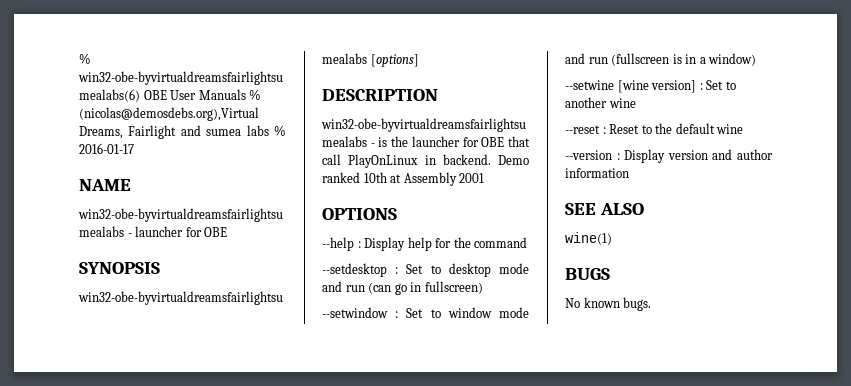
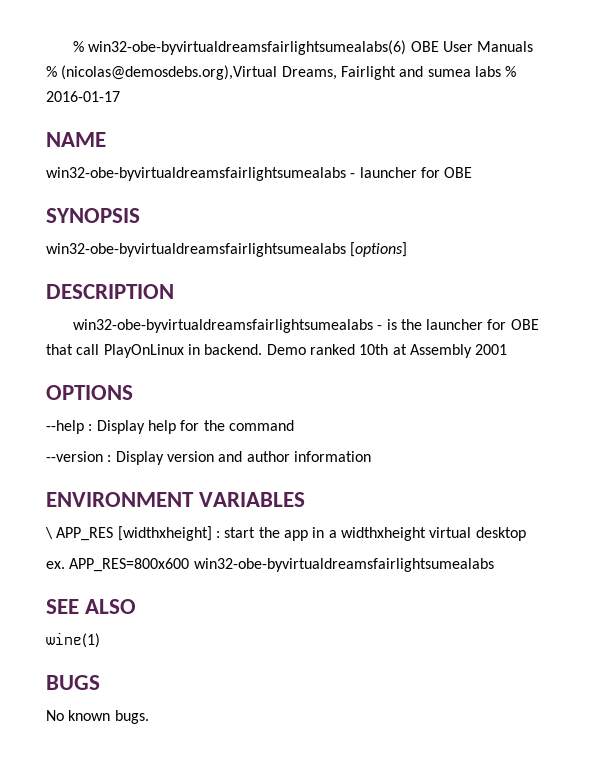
- --setdesktop : Set to desktop mode and run (can go in fullscreen)
- --setwindow : Set to window mode and run (fullscreen is in a window)
- --setwine [wine version] : Set to another wine
- --reset : Reset to the default wine
+ ENVIRONMENT VARIABLES
+ \ APP_RES [widthxheight] : start the app in a widthxheight virtual desktop
+ ex. APP_RES=800x600 win32-obe-byvirtualdreamsfairlightsumealabs

